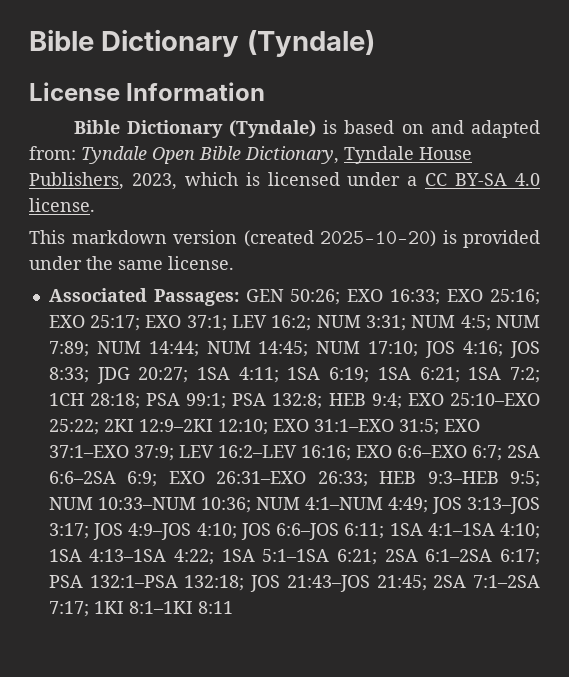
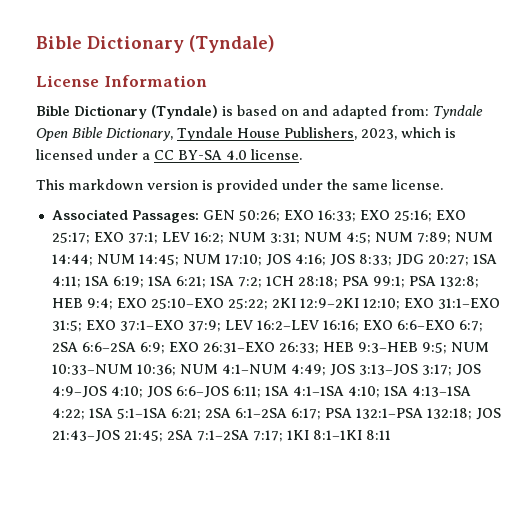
- This markdown version (created 2025-10-20) is provided under the same license.
+ This markdown version is provided under the same license.

